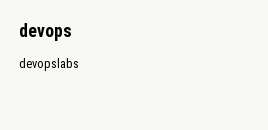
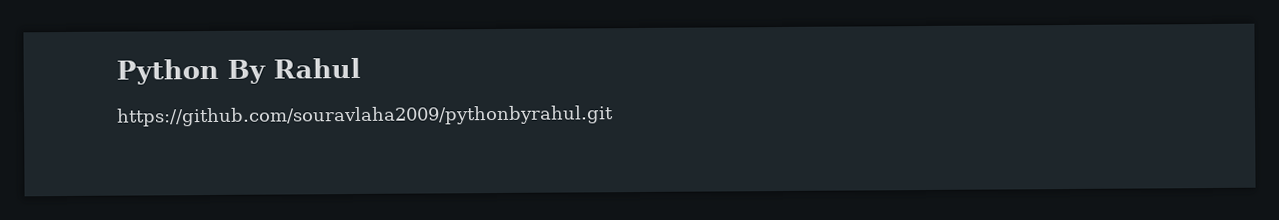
- devops
- devopslabs
+ Python By Rahul
+ https://github.com/souravlaha2009/pythonbyrahul.git

